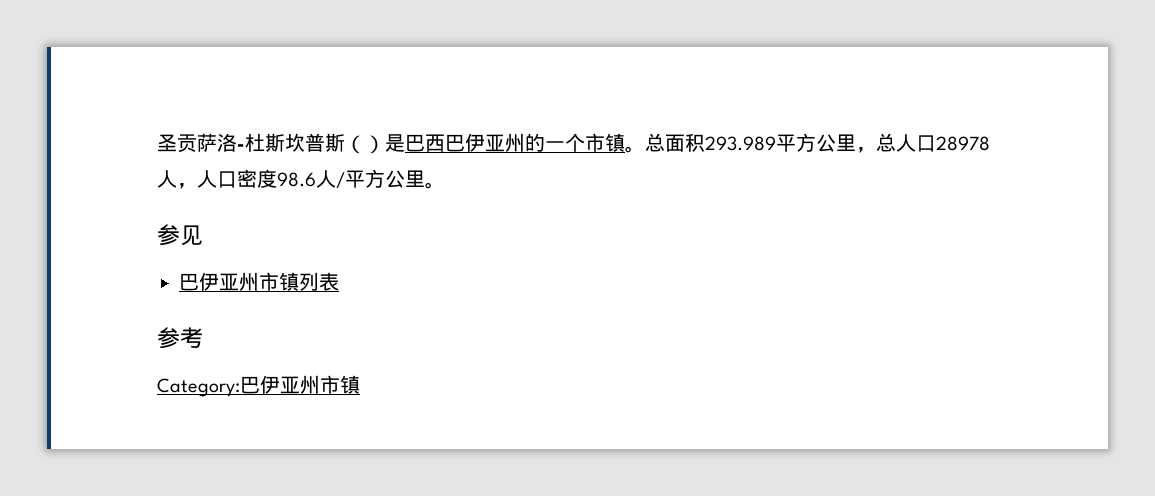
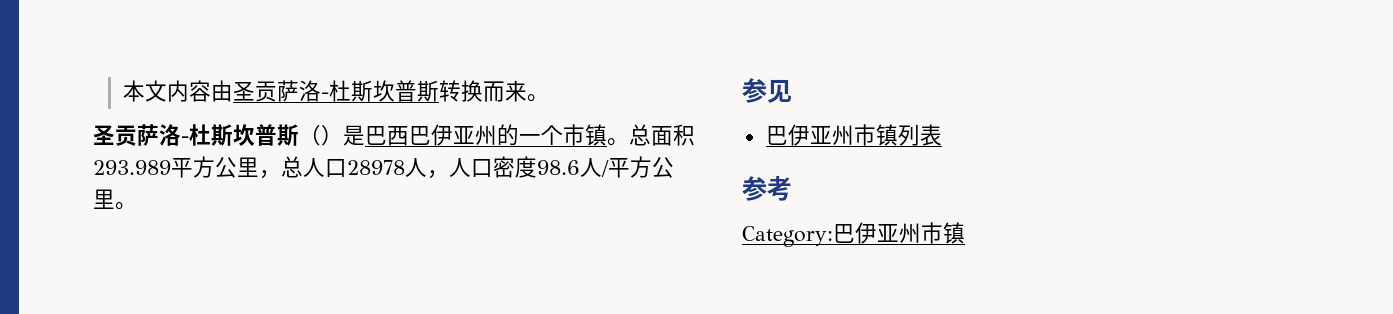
+ 本文内容由圣贡萨洛-杜斯坎普斯转换而来。

